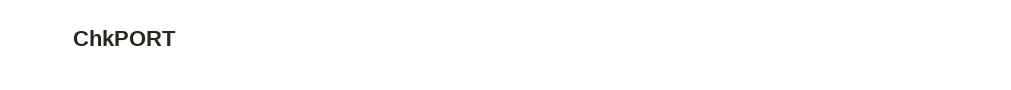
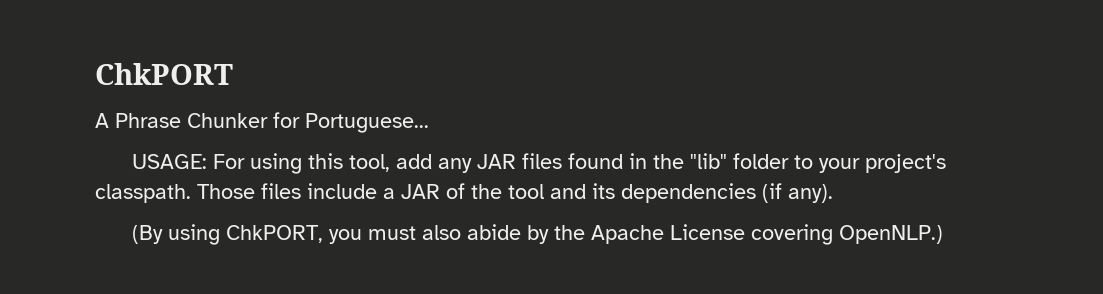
+ A Phrase Chunker for Portuguese...
+ USAGE: For using this tool, add any JAR files found in the "lib" folder to your project's classpath. Those files include a JAR of the tool and its dependencies (if any).
+ (By using ChkPORT, you must also abide by the Apache License covering OpenNLP.)

